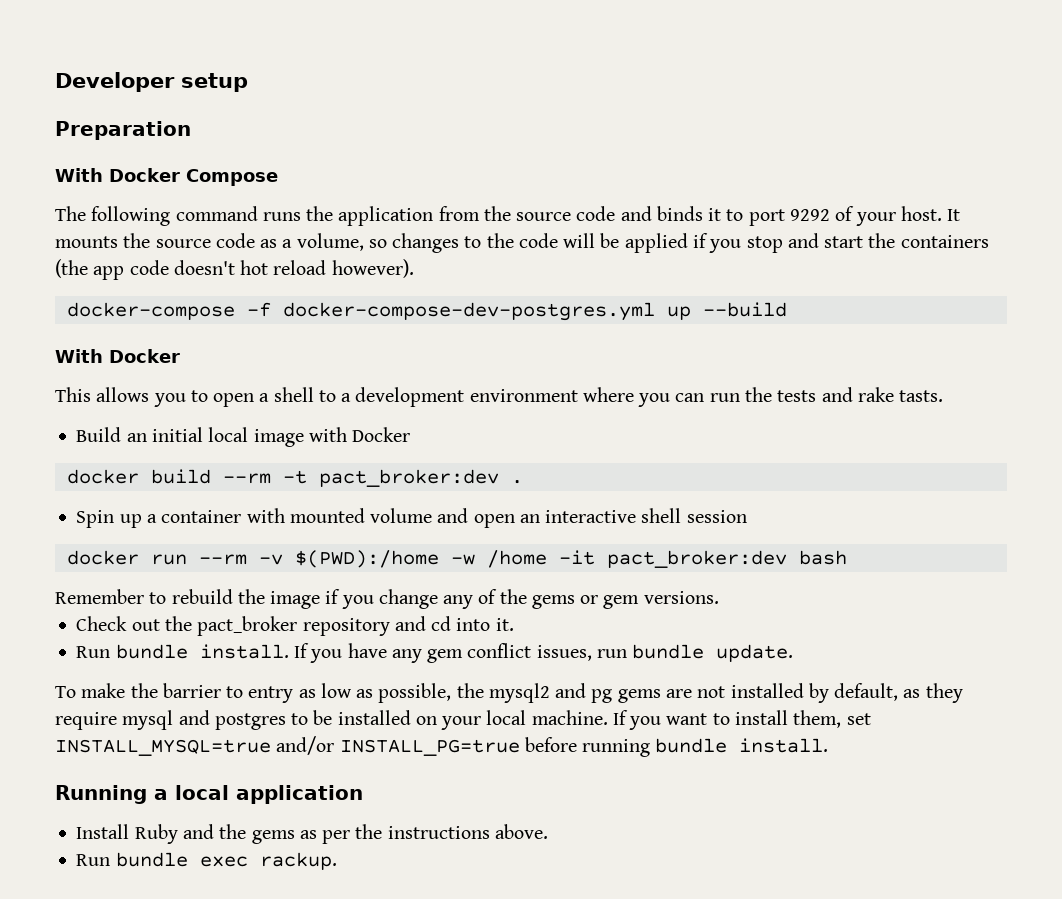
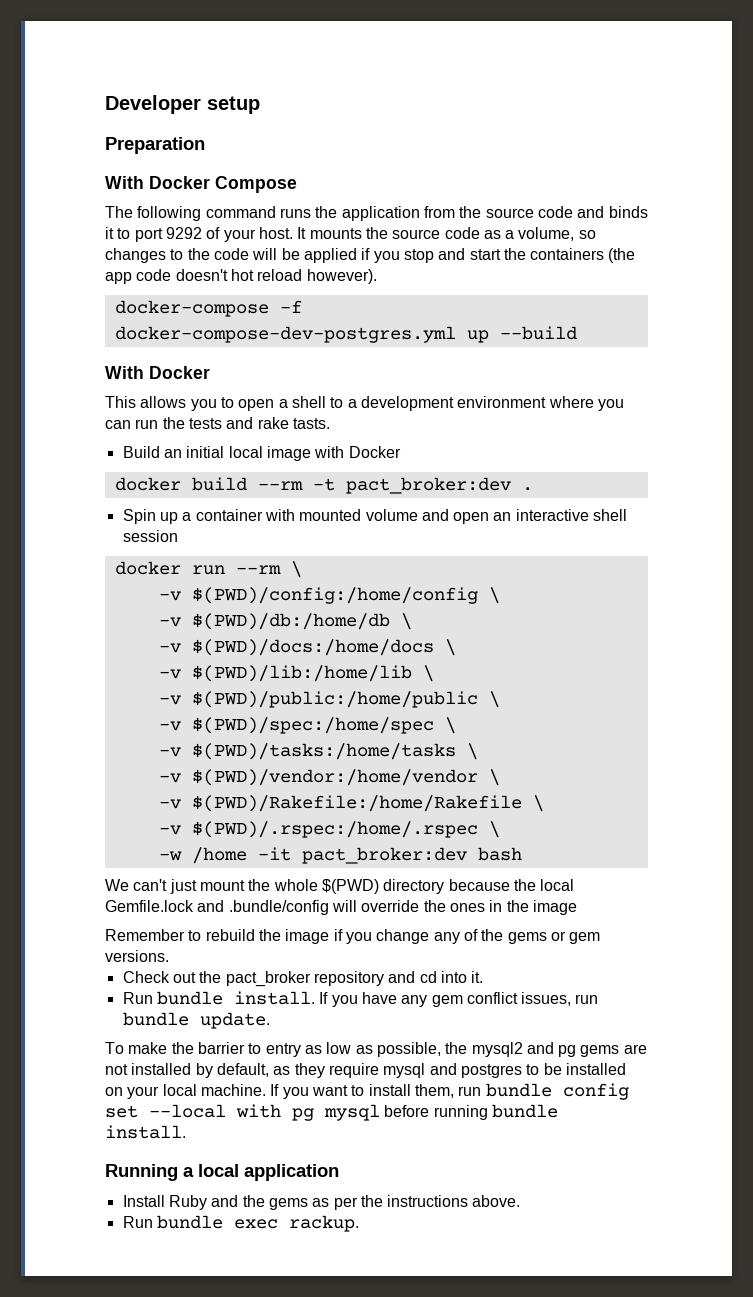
- docker run --rm -v $(PWD):/home -w /home -it pact_broker:dev bash
+ docker run --rm \
+ -v $(PWD)/config:/home/config \
+ -v $(PWD)/db:/home/db \
+ -v $(PWD)/docs:/home/docs \
+ -v $(PWD)/lib:/home/lib \
+ -v $(PWD)/public:/home/public \
+ -v $(PWD)/spec:/home/spec \
+ -v $(PWD)/tasks:/home/tasks \
+ -v $(PWD)/vendor:/home/vendor \
+ -v $(PWD)/Rakefile:/home/Rakefile \
+ -v $(PWD)/.rspec:/home/.rspec \
+ -w /home -it pact_broker:dev bash
+ We can't just mount the whole $(PWD) directory because the local Gemfile.lock and .bundle/config will override the ones in the image
- If you want to install them, set INSTALL_MYSQL=true and/or INSTALL_PG=true before running bundle install.
+ If you want to install them, run bundle config set --local with pg mysql before running bundle install.

